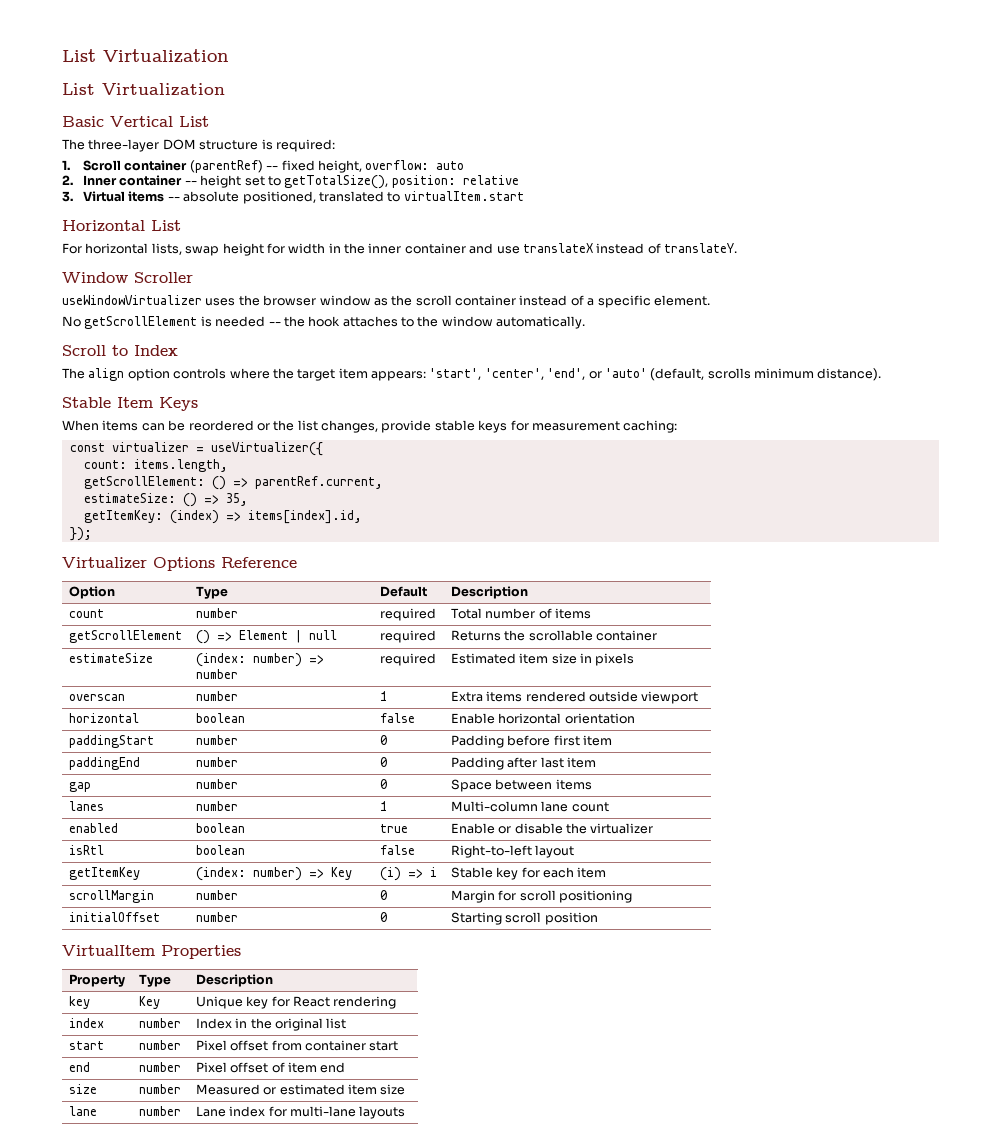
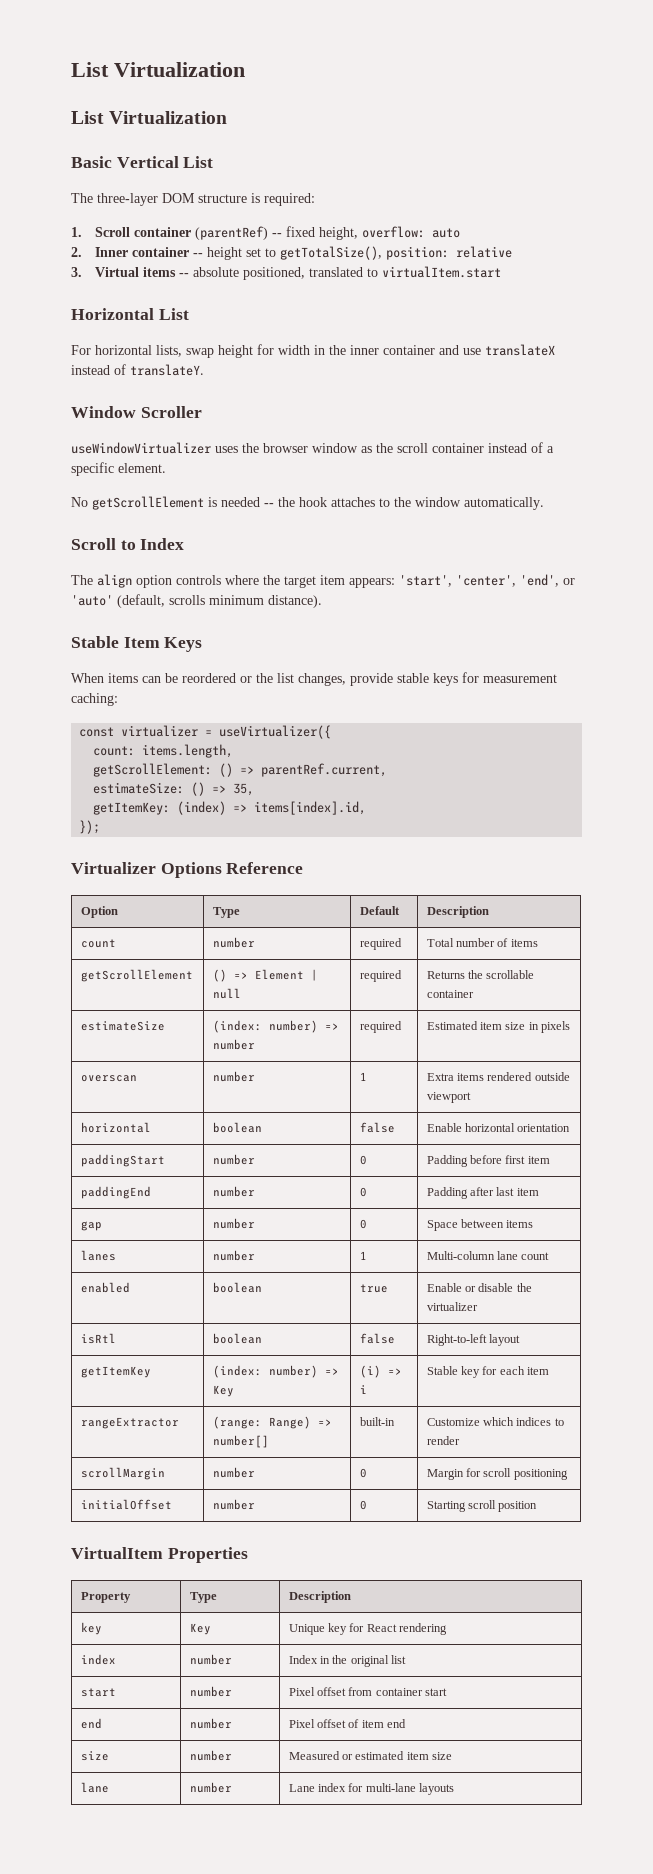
+ rangeExtractor | (range: Range) => number[] | built-in | Customize which indices to render

